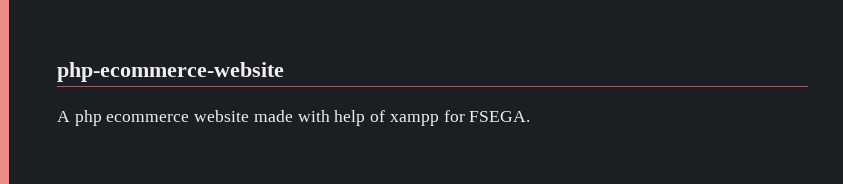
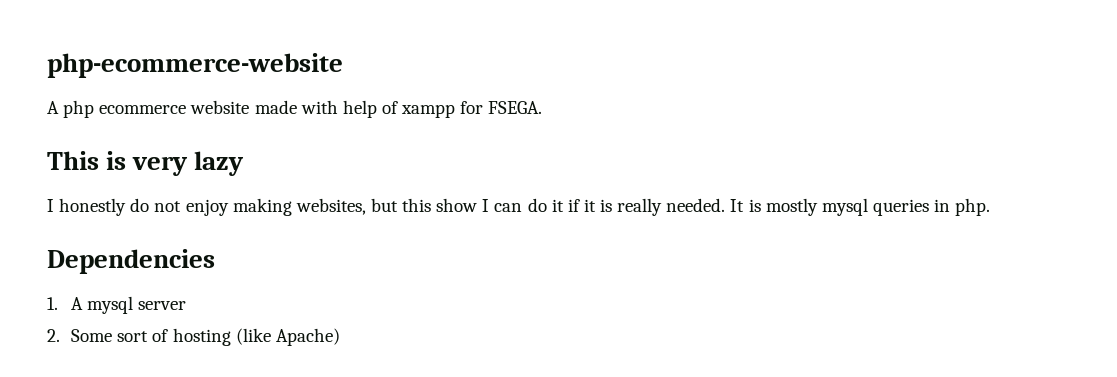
+ This is very lazy
+ I honestly do not enjoy making websites, but this show I can do it if it is really needed. It is mostly mysql queries in php.
+ Dependencies
+ 1. A mysql server
+ 2. Some sort of hosting (like Apache)

